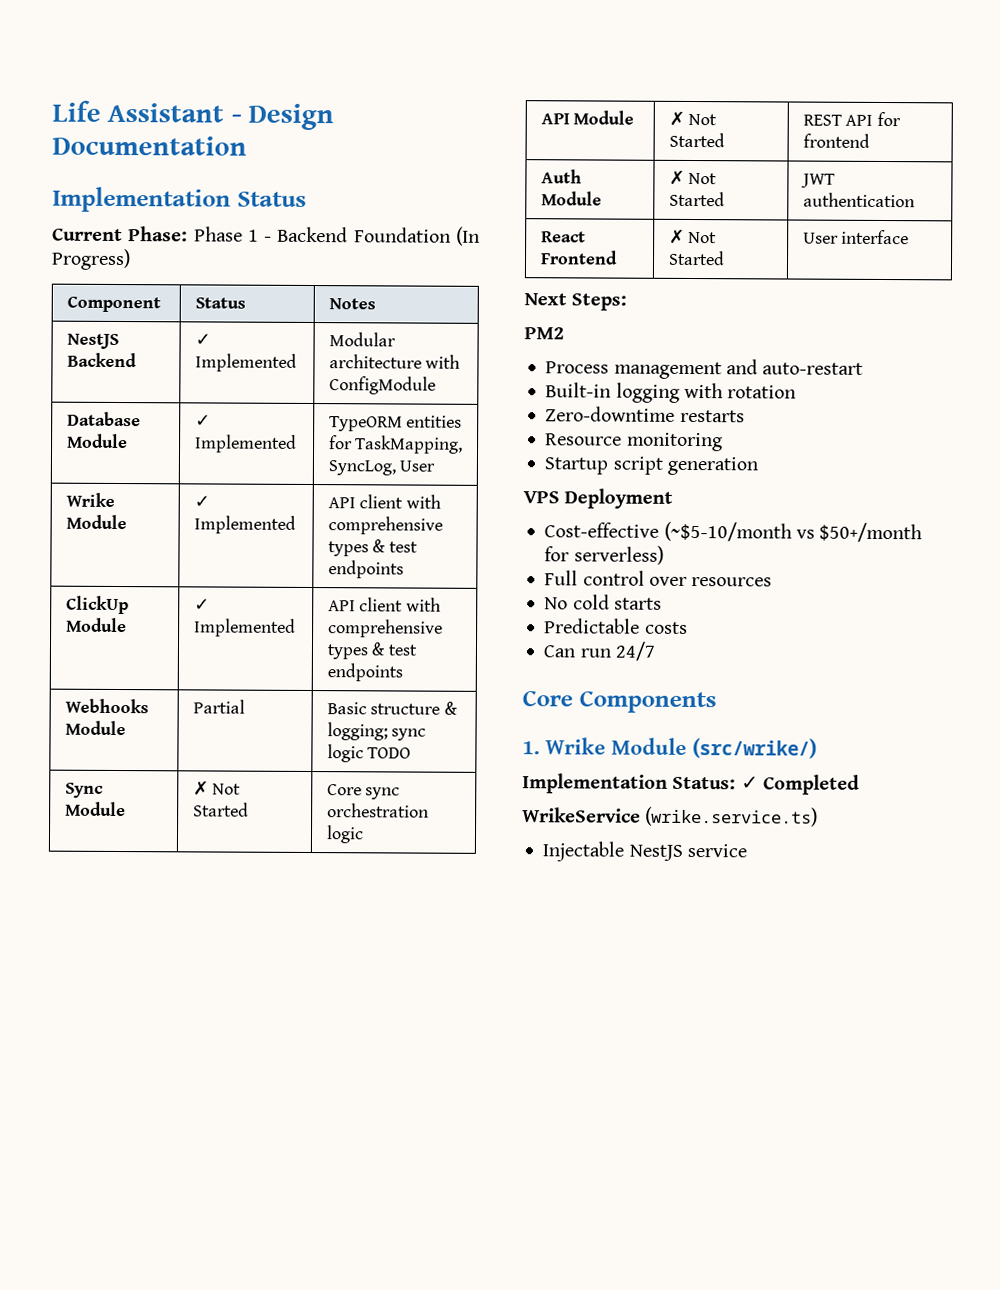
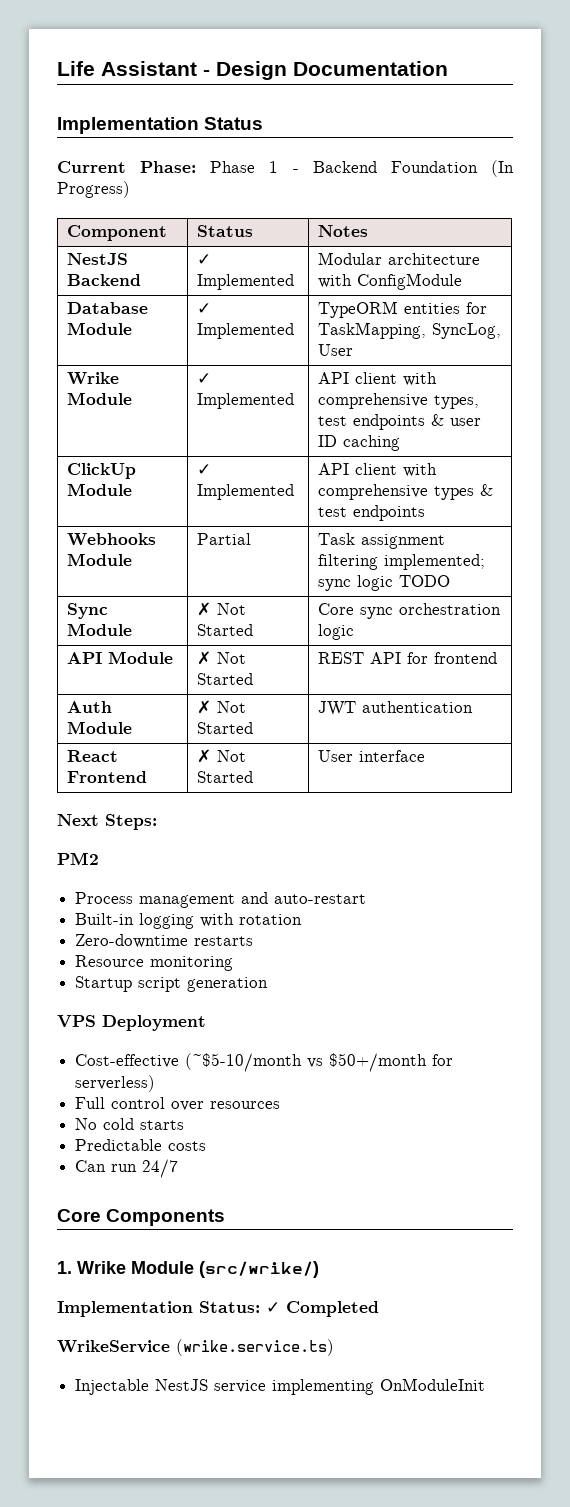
- Wrike Module | ✓ Implemented | API client with comprehensive types & test endpoints
+ Wrike Module | ✓ Implemented | API client with comprehensive types, test endpoints & user ID caching
- Webhooks Module | Partial | Basic structure & logging; sync logic TODO
+ Webhooks Module | Partial | Task assignment filtering implemented; sync logic TODO
- Injectable NestJS service
+ Injectable NestJS service implementing OnModuleInit

